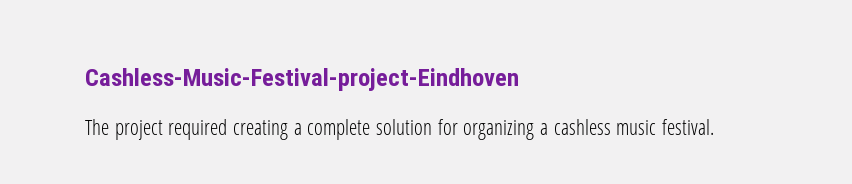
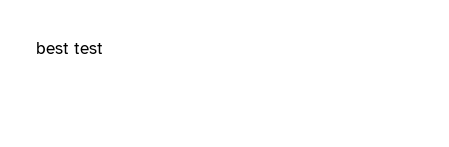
- Cashless-Music-Festival-project-Eindhoven
- The project required creating a complete solution for organizing a cashless music festival.
+ best test

